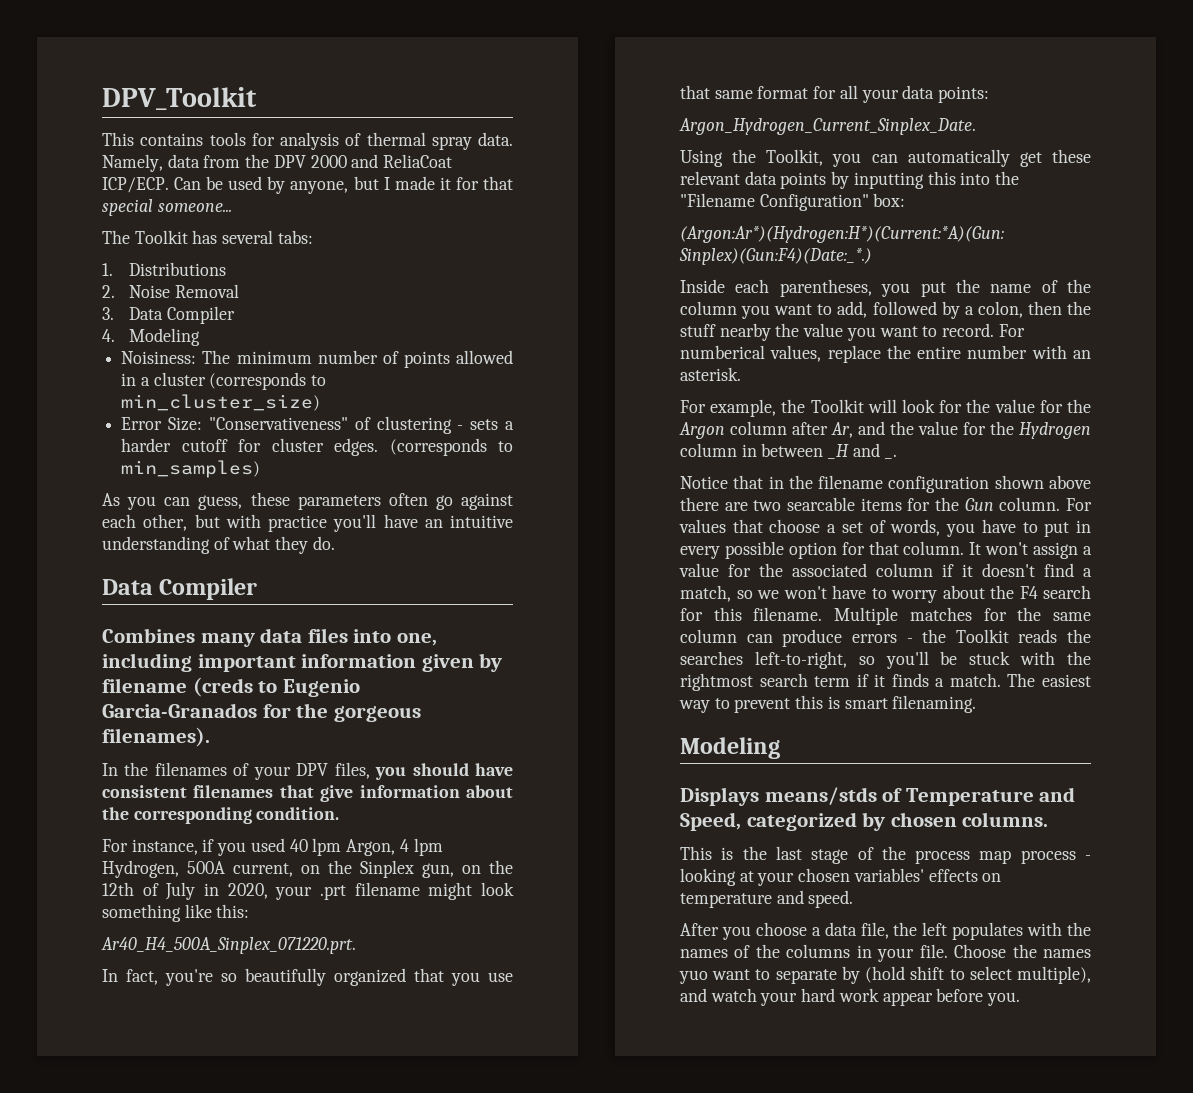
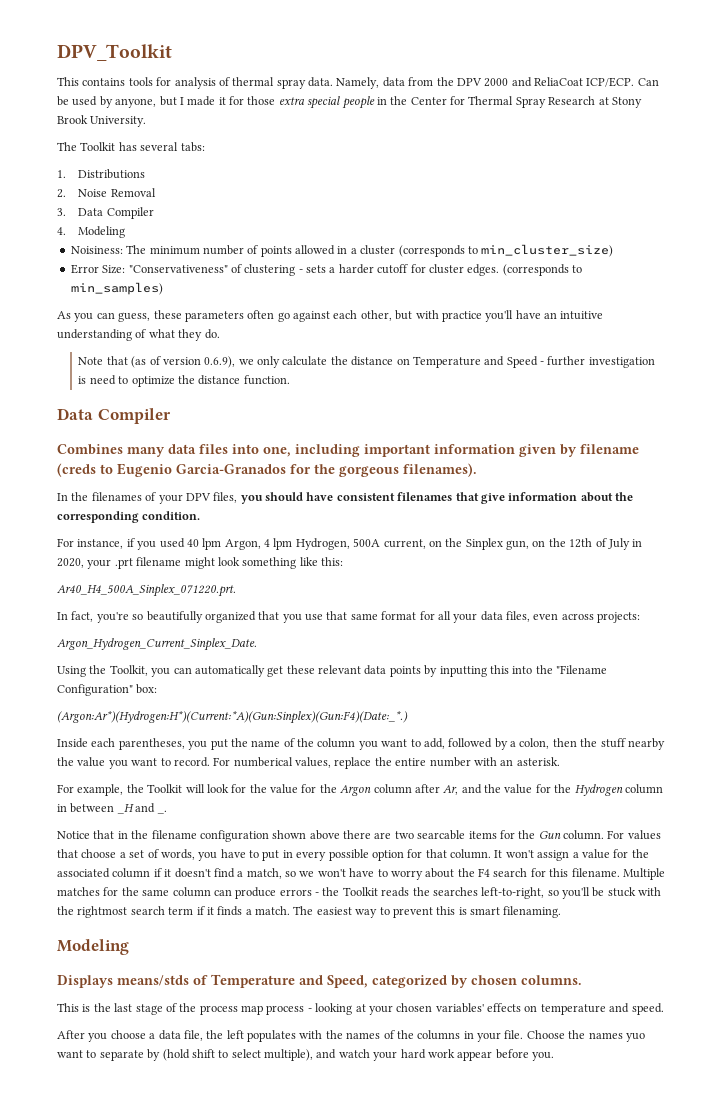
- Can be used by anyone, but I made it for that special someone...
+ Can be used by anyone, but I made it for those extra special people in the Center for Thermal Spray Research at Stony Brook University.
+ Note that (as of version 0.6.9), we only calculate the distance on Temperature and Speed - further investigation is need to optimize the distance function.
- In fact, you're so beautifully organized that you use that same format for all your data points:
+ In fact, you're so beautifully organized that you use that same format for all your data files, even across projects:

